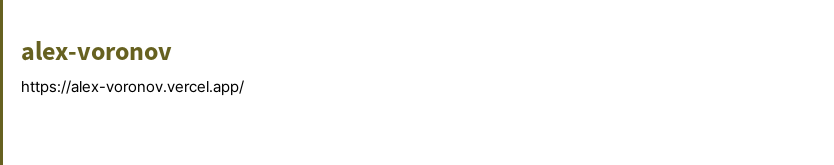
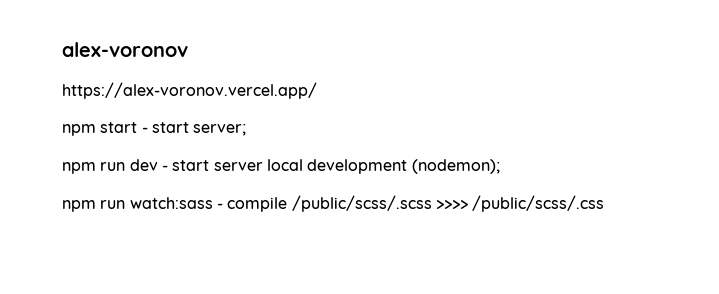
+ npm start - start server;
+ npm run dev - start server local development (nodemon);
+ npm run watch:sass - compile /public/scss/.scss >>>> /public/scss/.css

